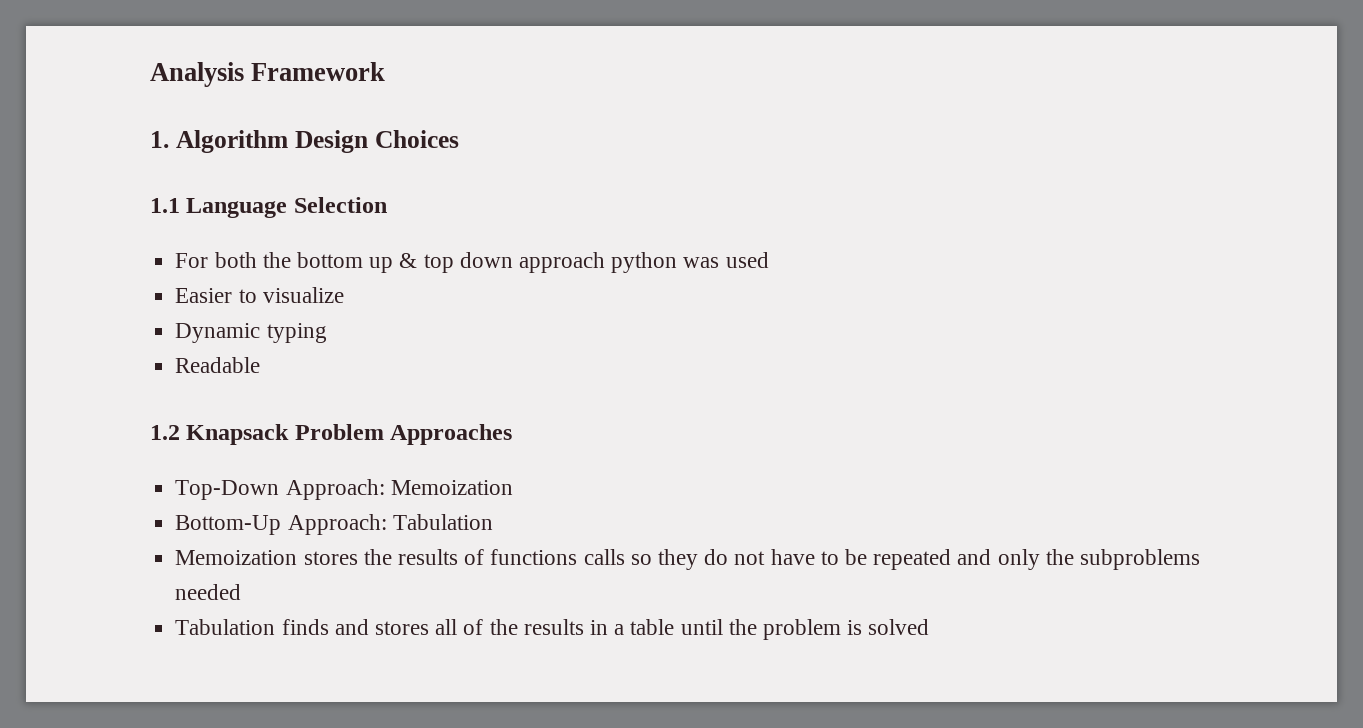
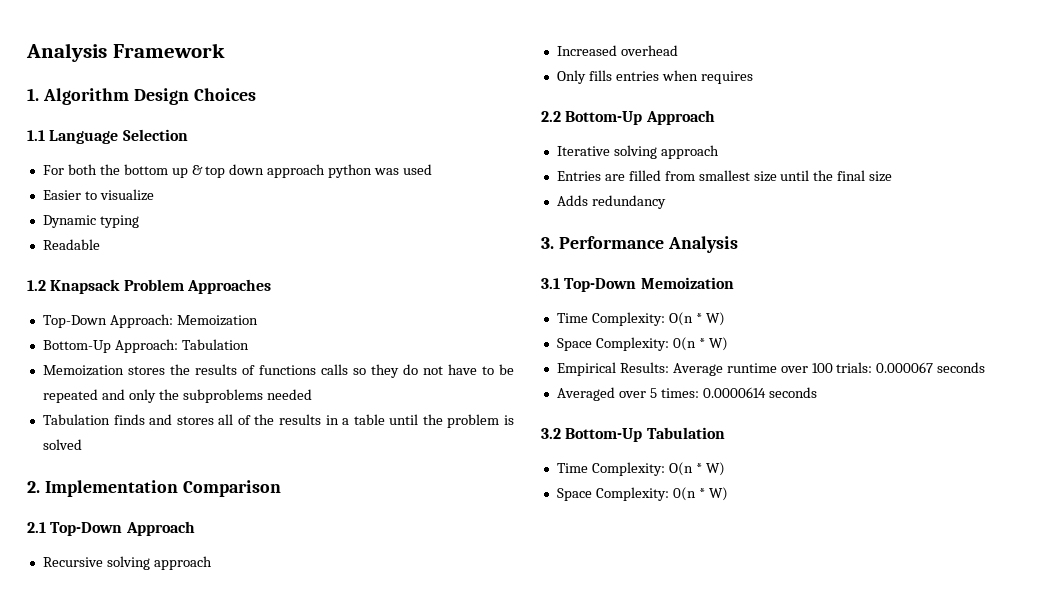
+ 2. Implementation Comparison
+ 2.1 Top-Down Approach
+ Recursive solving approach
+ Increased overhead
+ Only fills entries when requires
+ 2.2 Bottom-Up Approach
+ Iterative solving approach
+ Entries are filled from smallest size until the final size
+ Adds redundancy
+ 3. Performance Analysis
+ 3.1 Top-Down Memoization
+ Time Complexity: O(n * W)
+ Space Complexity: 0(n * W)
+ Empirical Results: Average runtime over 100 trials: 0.000067 seconds
+ Averaged over 5 times: 0.0000614 seconds
+ 3.2 Bottom-Up Tabulation
+ Time Complexity: O(n * W)
+ Space Complexity: 0(n * W)

